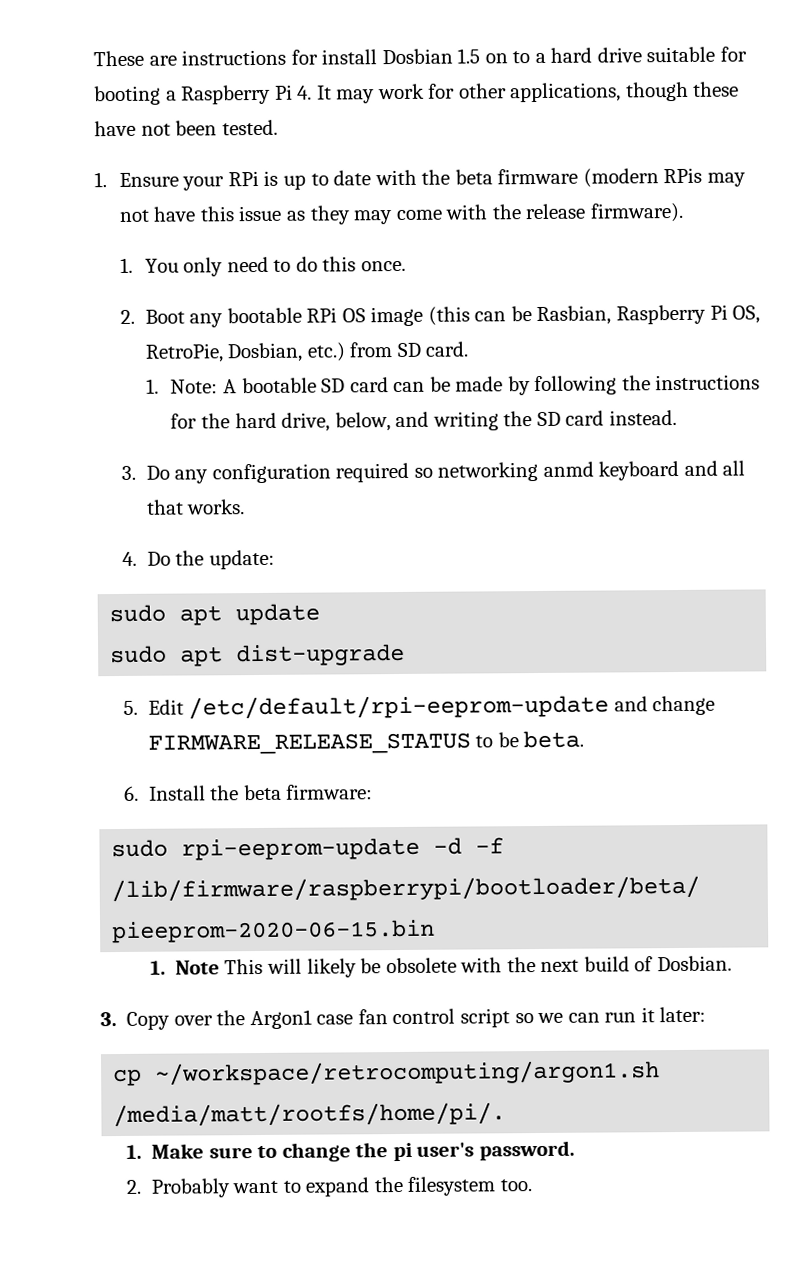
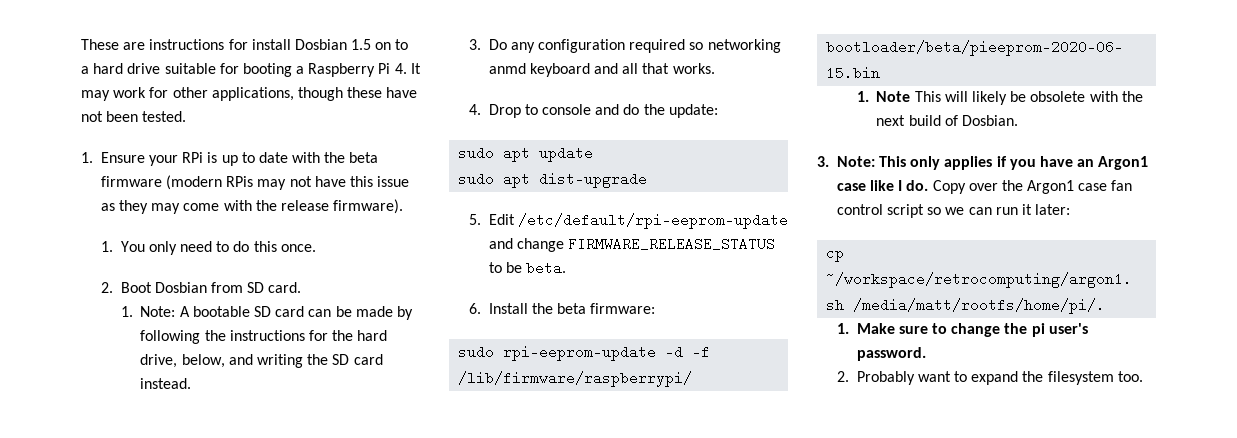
- 2. Boot any bootable RPi OS image (this can be Rasbian, Raspberry Pi OS, RetroPie, Dosbian, etc.) from SD card.
+ 2. Boot Dosbian from SD card.
- 4. Do the update:
+ 4. Drop to console and do the update:
- 3. Copy over the Argon1 case fan control script so we can run it later:
+ 3. Note: This only applies if you have an Argon1 case like I do. Copy over the Argon1 case fan control script so we can run it later:

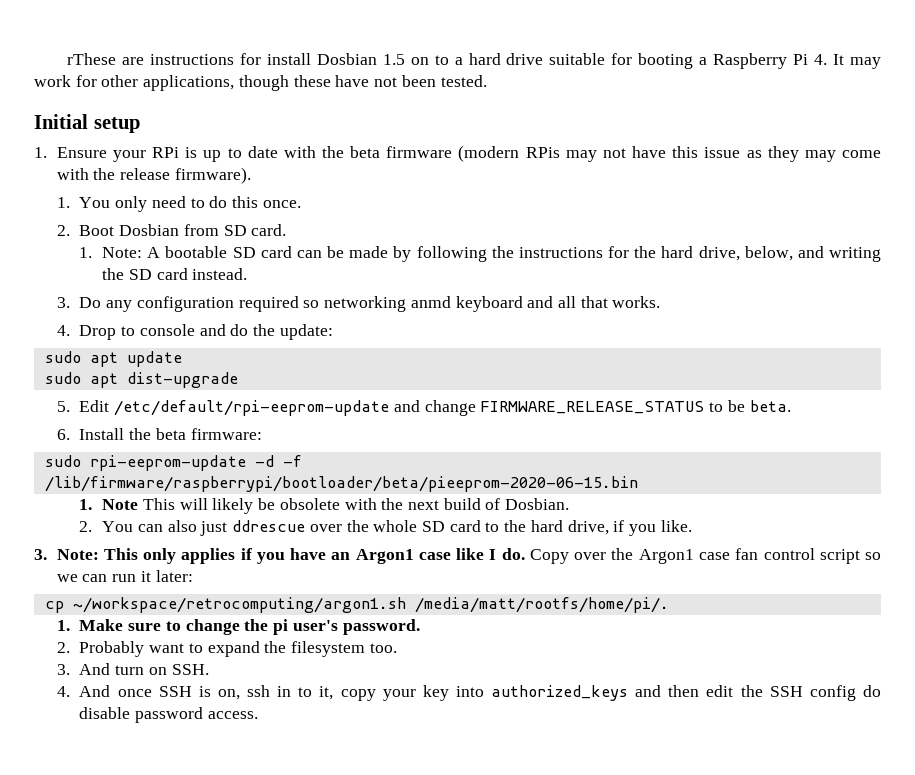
- These are instructions for install Dosbian 1.5 on to a hard drive suitable for booting a Raspberry Pi 4. It may work for other applications, though these have not been tested.
+ rThese are instructions for install Dosbian 1.5 on to a hard drive suitable for booting a Raspberry Pi 4. It may work for other applications, though these have not been tested.
+ Initial setup
+ 2. You can also just ddrescue over the whole SD card to the hard drive, if you like.
+ 3. And turn on SSH.
+ 4. And once SSH is on, ssh in to it, copy your key into authorized_keys and then edit the SSH config do disable password access.

